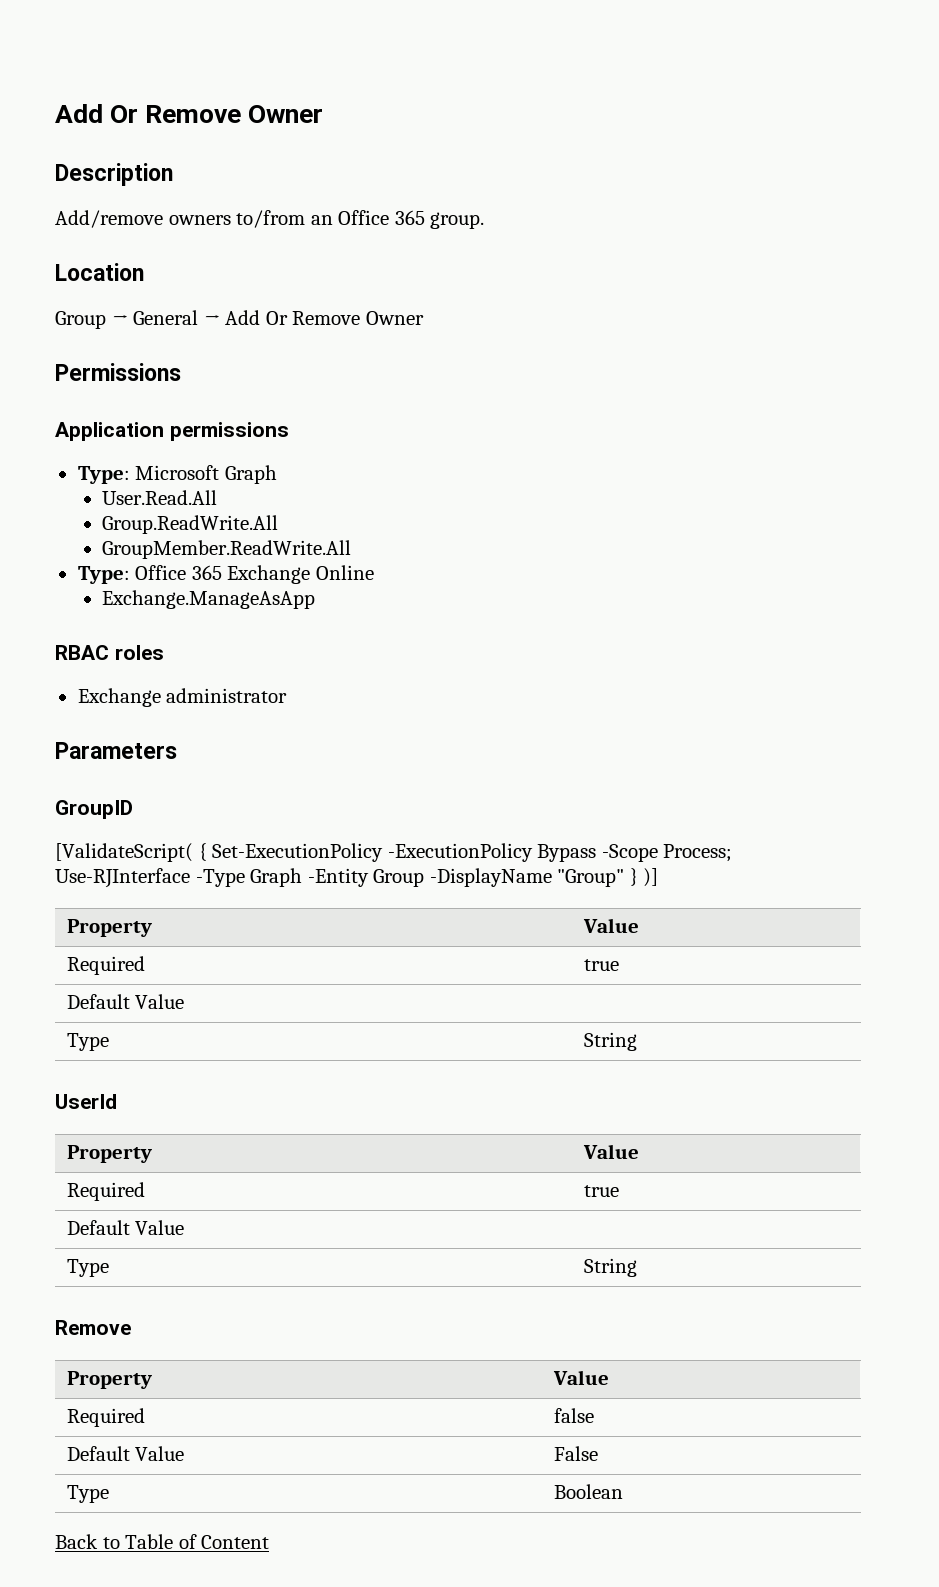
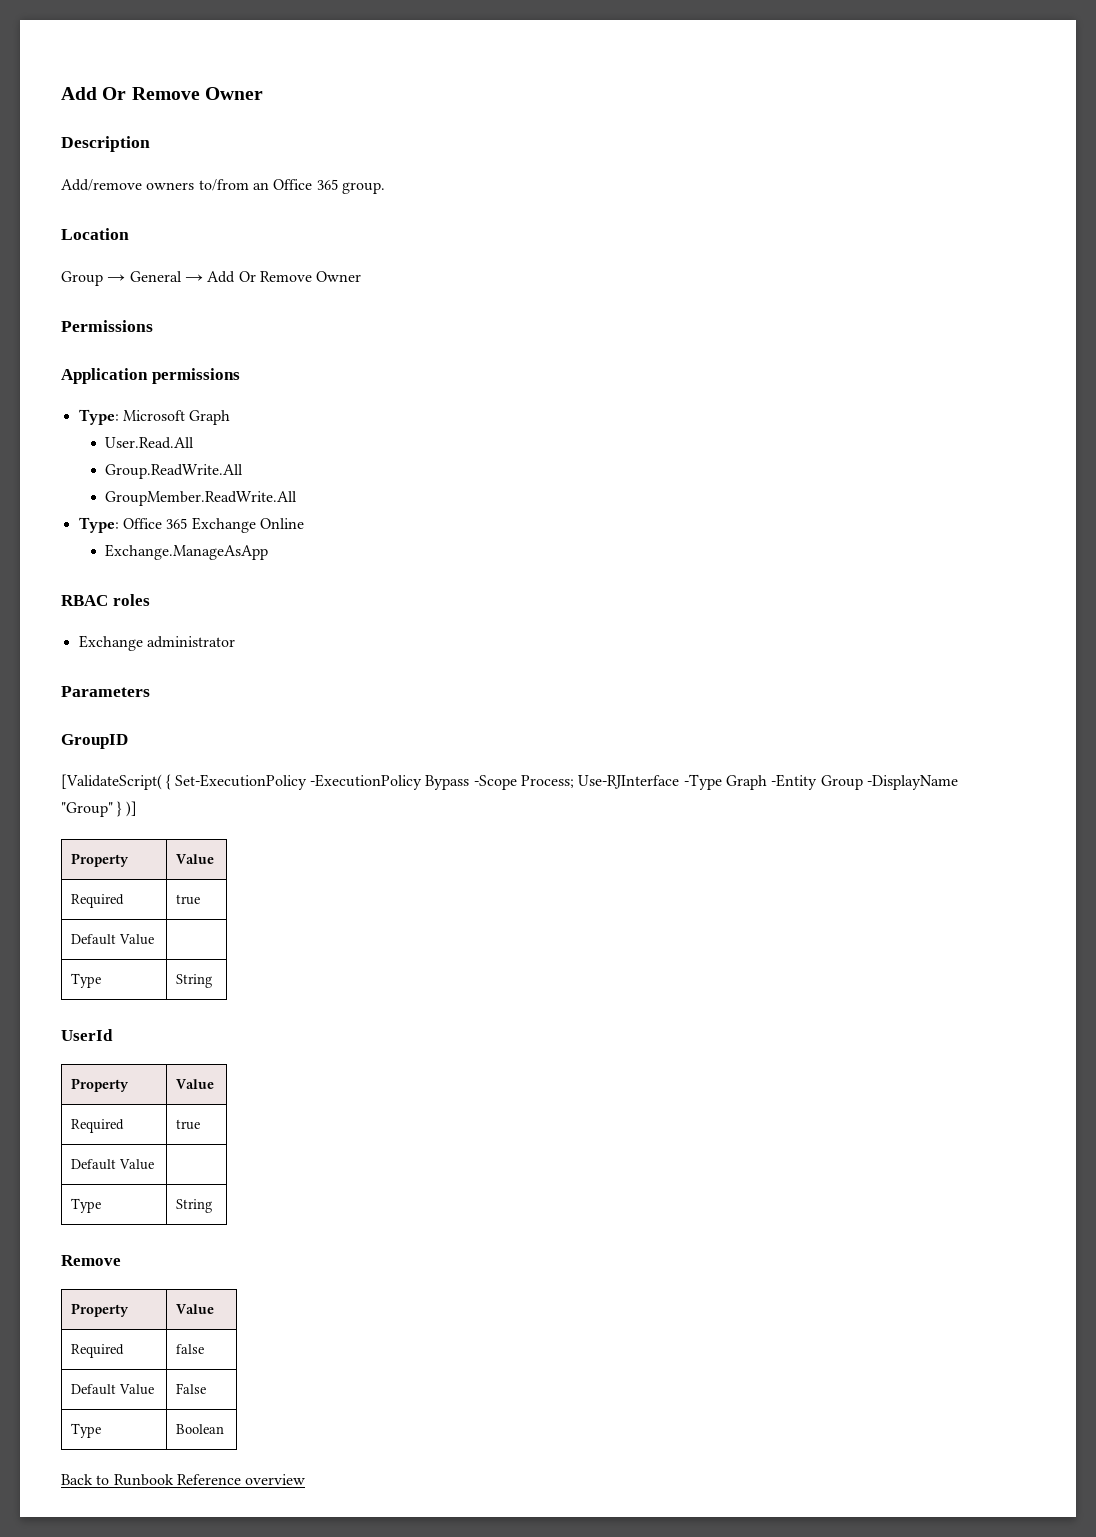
- Back to Table of Content
+ Back to Runbook Reference overview

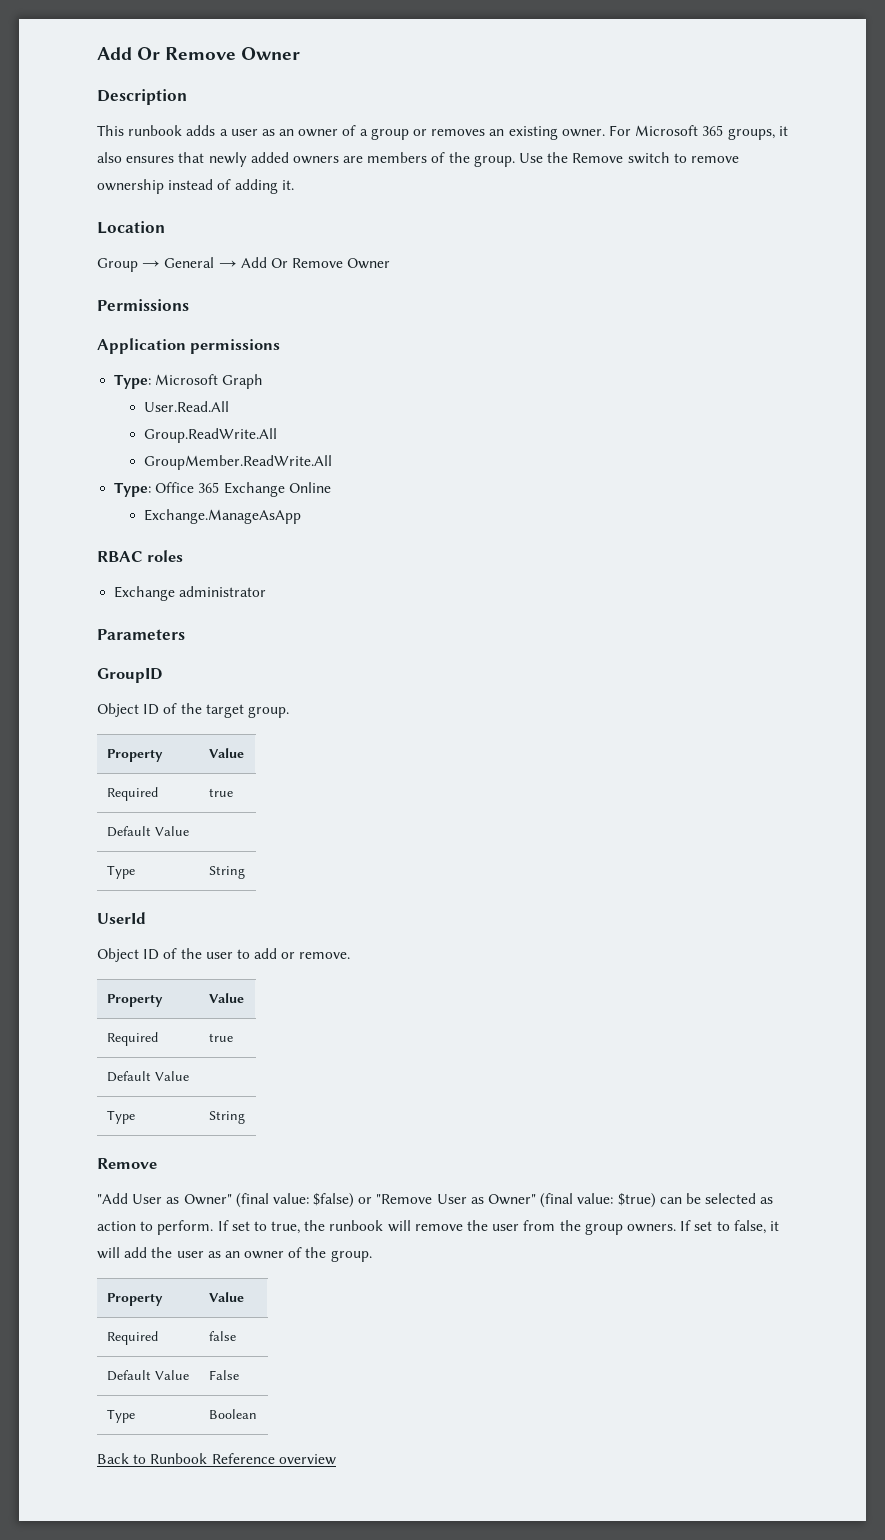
- Add/remove owners to/from an Office 365 group.
+ This runbook adds a user as an owner of a group or removes an existing owner. For Microsoft 365 groups, it also ensures that newly added owners are members of the group. Use the Remove switch to remove ownership instead of adding it.
- [ValidateScript( { Set-ExecutionPolicy -ExecutionPolicy Bypass -Scope Process; Use-RJInterface -Type Graph -Entity Group -DisplayName "Group" } )]
+ Object ID of the target group.
+ Object ID of the user to add or remove.
+ "Add User as Owner" (final value: $false) or "Remove User as Owner" (final value: $true) can be selected as action to perform. If set to true, the runbook will remove the user from the group owners. If set to false, it will add the user as an owner of the group.

